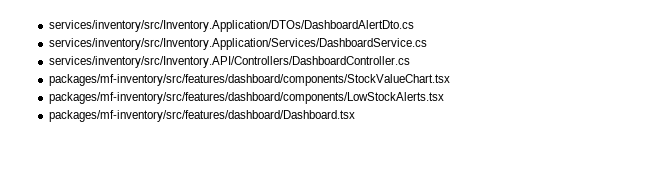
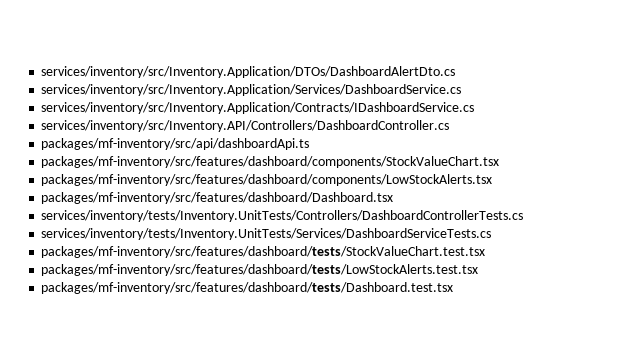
+ services/inventory/src/Inventory.Application/Contracts/IDashboardService.cs
+ packages/mf-inventory/src/api/dashboardApi.ts
+ services/inventory/tests/Inventory.UnitTests/Controllers/DashboardControllerTests.cs
+ services/inventory/tests/Inventory.UnitTests/Services/DashboardServiceTests.cs
+ packages/mf-inventory/src/features/dashboard/tests/StockValueChart.test.tsx
+ packages/mf-inventory/src/features/dashboard/tests/LowStockAlerts.test.tsx
+ packages/mf-inventory/src/features/dashboard/tests/Dashboard.test.tsx

